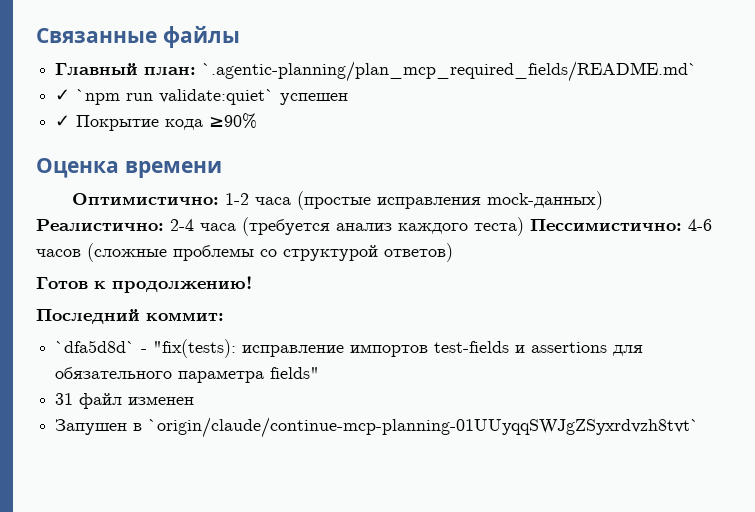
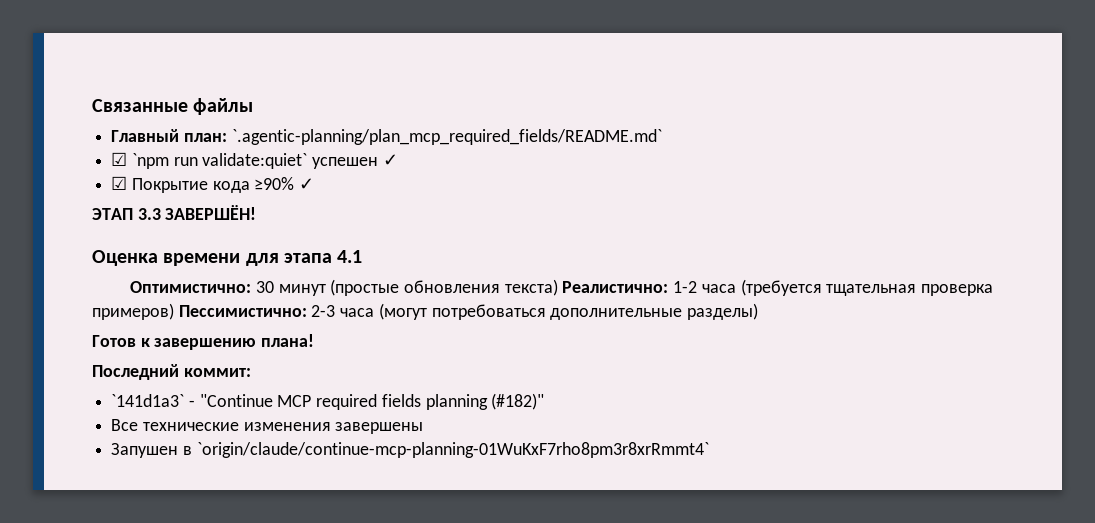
- ✓ `npm run validate:quiet` успешен
- ✓ Покрытие кода ≥90%
- Оценка времени
- Оптимистично: 1-2 часа (простые исправления mock-данных) Реалистично: 2-4 часа (требуется анализ каждого теста) Пессимистично: 4-6 часов (сложные проблемы со структурой ответов)
+ ☑ `npm run validate:quiet` успешен ✓
+ ☑ Покрытие кода ≥90% ✓
+ ЭТАП 3.3 ЗАВЕРШЁН!
+ Оценка времени для этапа 4.1
+ Оптимистично: 30 минут (простые обновления текста) Реалистично: 1-2 часа (требуется тщательная проверка примеров) Пессимистично: 2-3 часа (могут потребоваться дополнительные разделы)
- Готов к продолжению!
+ Готов к завершению плана!
- `dfa5d8d` - "fix(tests): исправление импортов test-fields и assertions для обязательного параметра fields"
- 31 файл изменен
+ `141d1a3` - "Continue MCP required fields planning (#182)"
+ Все технические изменения завершены
- Запушен в `origin/claude/continue-mcp-planning-01UUyqqSWJgZSyxrdvzh8tvt`
+ Запушен в `origin/claude/continue-mcp-planning-01WuKxF7rho8pm3r8xrRmmt4`

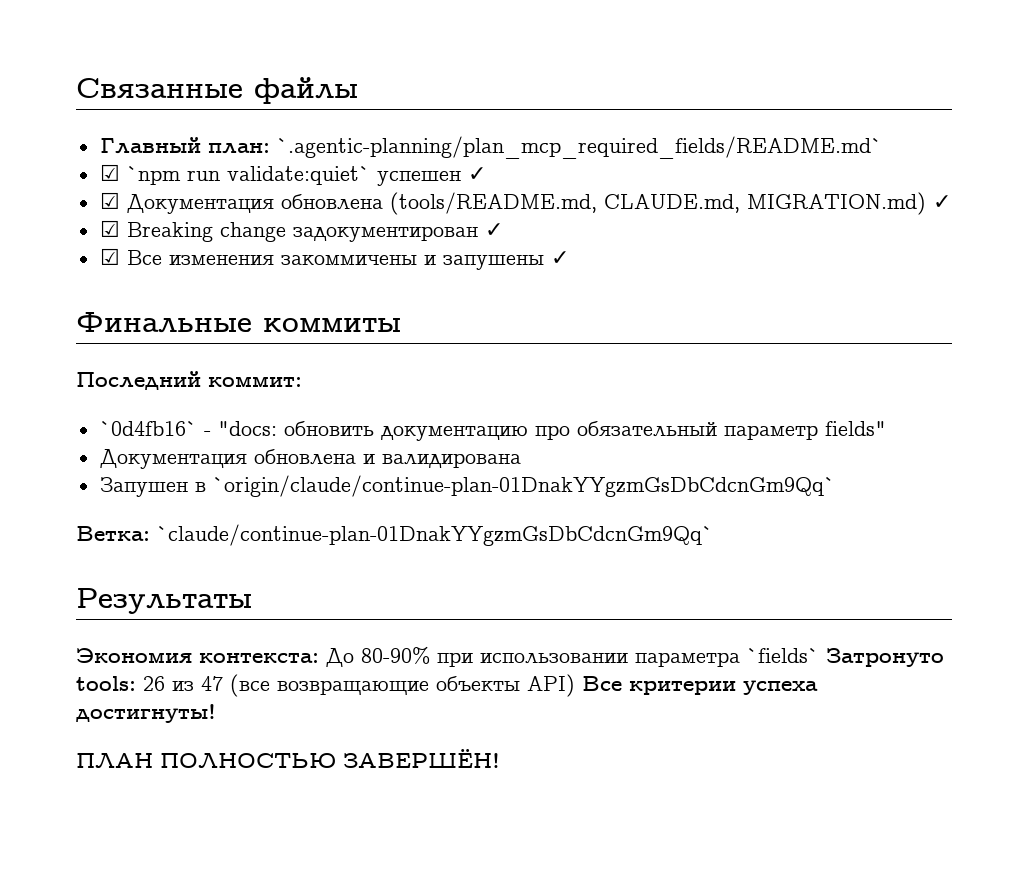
- ☑ Покрытие кода ≥90% ✓
- ЭТАП 3.3 ЗАВЕРШЁН!
- Оценка времени для этапа 4.1
- Оптимистично: 30 минут (простые обновления текста) Реалистично: 1-2 часа (требуется тщательная проверка примеров) Пессимистично: 2-3 часа (могут потребоваться дополнительные разделы)
- Готов к завершению плана!
+ ☑ Документация обновлена (tools/README.md, CLAUDE.md, MIGRATION.md) ✓
+ ☑ Breaking change задокументирован ✓
+ ☑ Все изменения закоммичены и запушены ✓
+ Финальные коммиты
  Последний коммит:
- `141d1a3` - "Continue MCP required fields planning (#182)"
- Все технические изменения завершены
- Запушен в `origin/claude/continue-mcp-planning-01WuKxF7rho8pm3r8xrRmmt4`
+ `0d4fb16` - "docs: обновить документацию про обязательный параметр fields"
+ Документация обновлена и валидирована
+ Запушен в `origin/claude/continue-plan-01DnakYYgzmGsDbCdcnGm9Qq`
+ Ветка: `claude/continue-plan-01DnakYYgzmGsDbCdcnGm9Qq`
+ Результаты
+ Экономия контекста: До 80-90% при использовании параметра `fields` Затронуто tools: 26 из 47 (все возвращающие объекты API) Все критерии успеха достигнуты!
+ ПЛАН ПОЛНОСТЬЮ ЗАВЕРШЁН!

